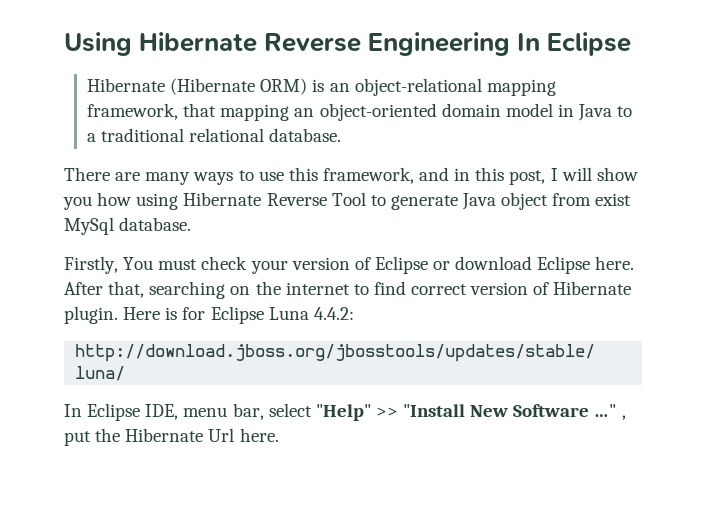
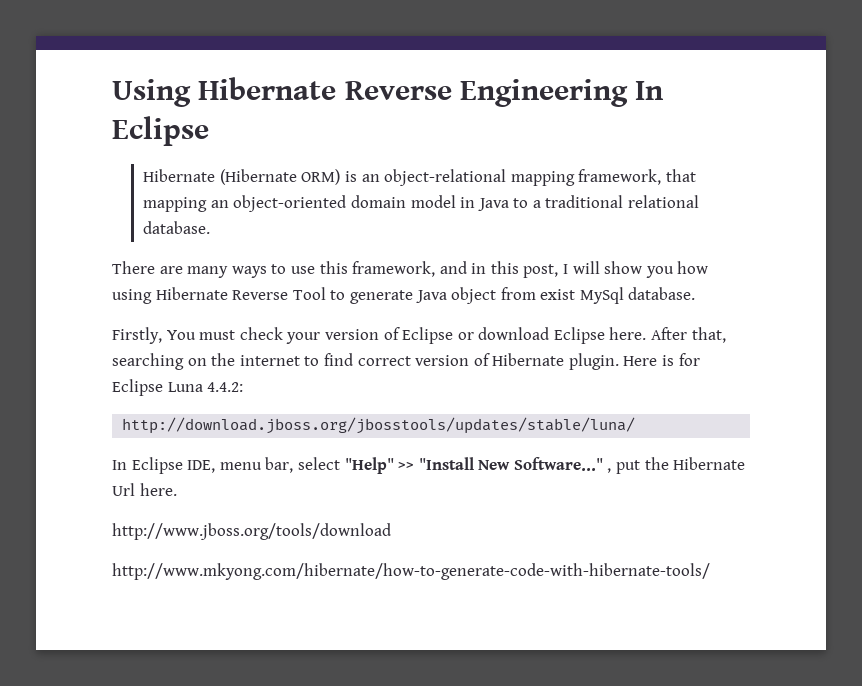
- In Eclipse IDE, menu bar, select "Help" >> "Install New Software …" , put the Hibernate Url here.
+ In Eclipse IDE, menu bar, select "Help" >> "Install New Software..." , put the Hibernate Url here.
+ http://www.jboss.org/tools/download
+ http://www.mkyong.com/hibernate/how-to-generate-code-with-hibernate-tools/

